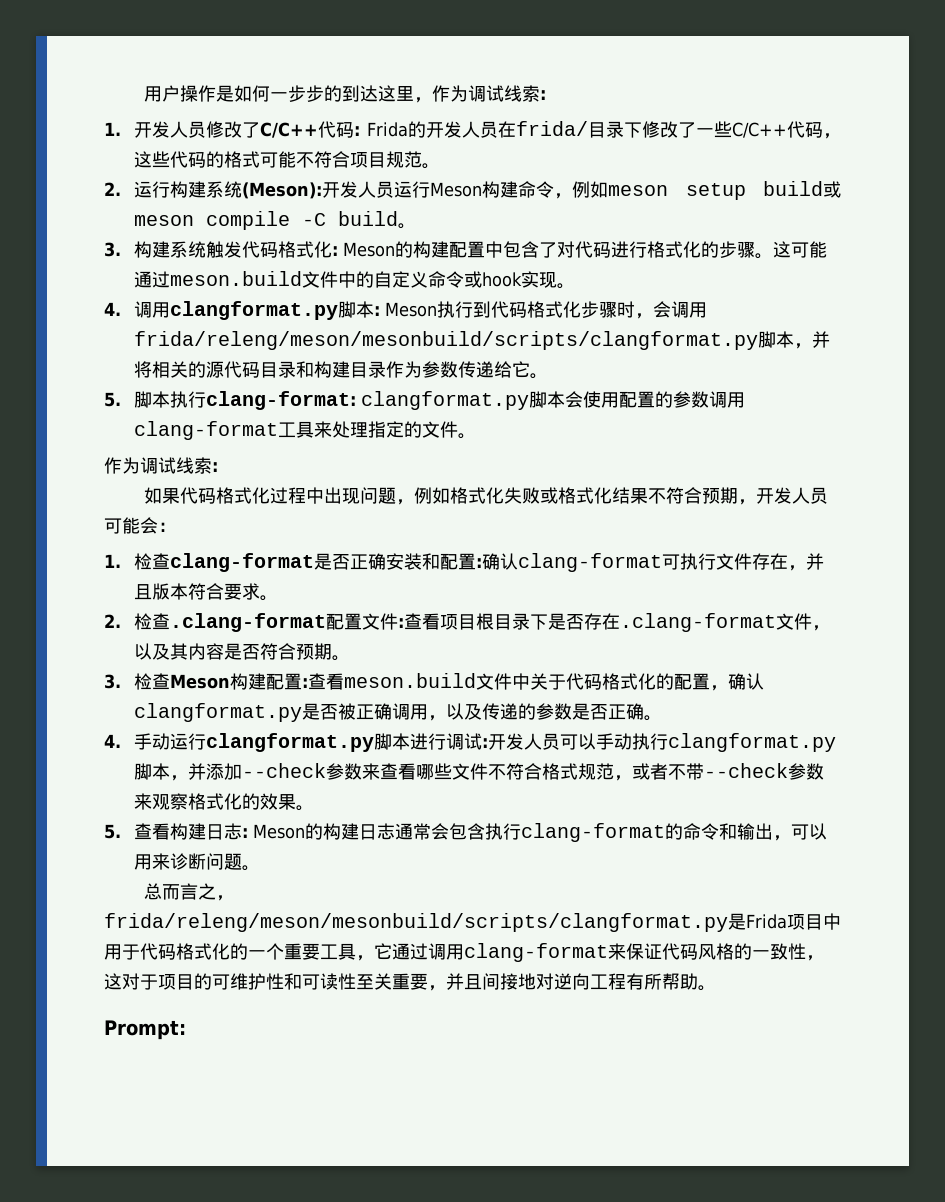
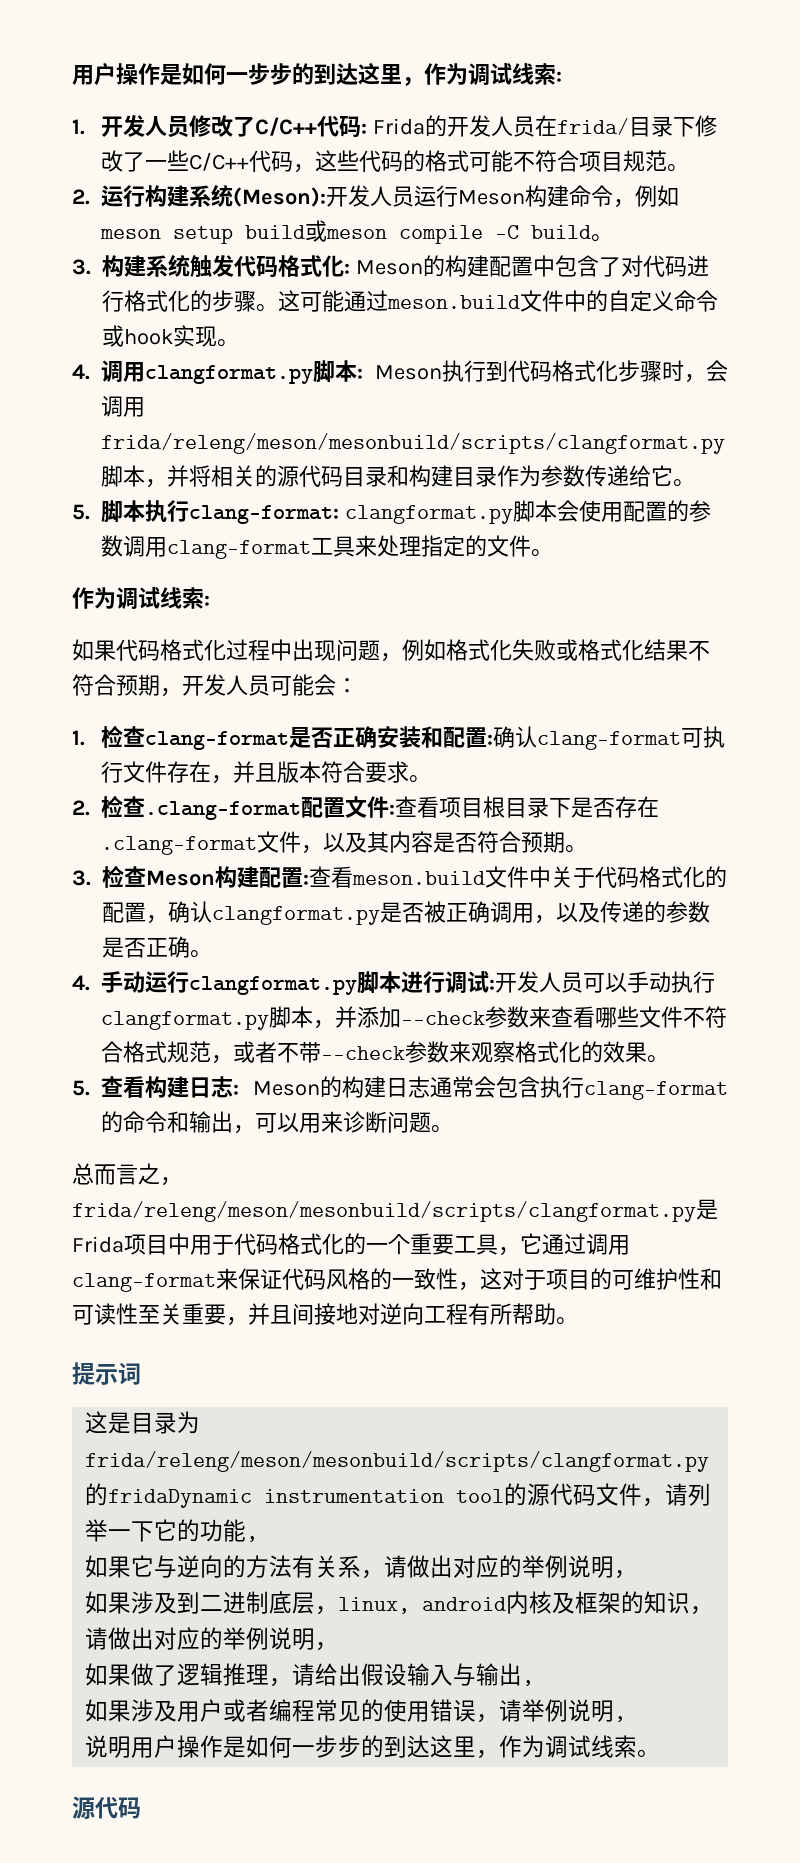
- Prompt:
+ 提示词
+ 这是目录为frida/releng/meson/mesonbuild/scripts/clangformat.py的fridaDynamic instrumentation tool的源代码文件，请列举一下它的功能,
+ 如果它与逆向的方法有关系，请做出对应的举例说明，
+ 如果涉及到二进制底层，linux, android内核及框架的知识，请做出对应的举例说明，
+ 如果做了逻辑推理，请给出假设输入与输出,
+ 如果涉及用户或者编程常见的使用错误，请举例说明,
+ 说明用户操作是如何一步步的到达这里，作为调试线索。
+ 源代码

